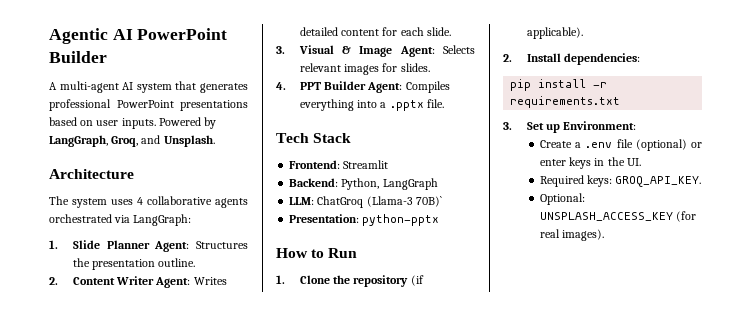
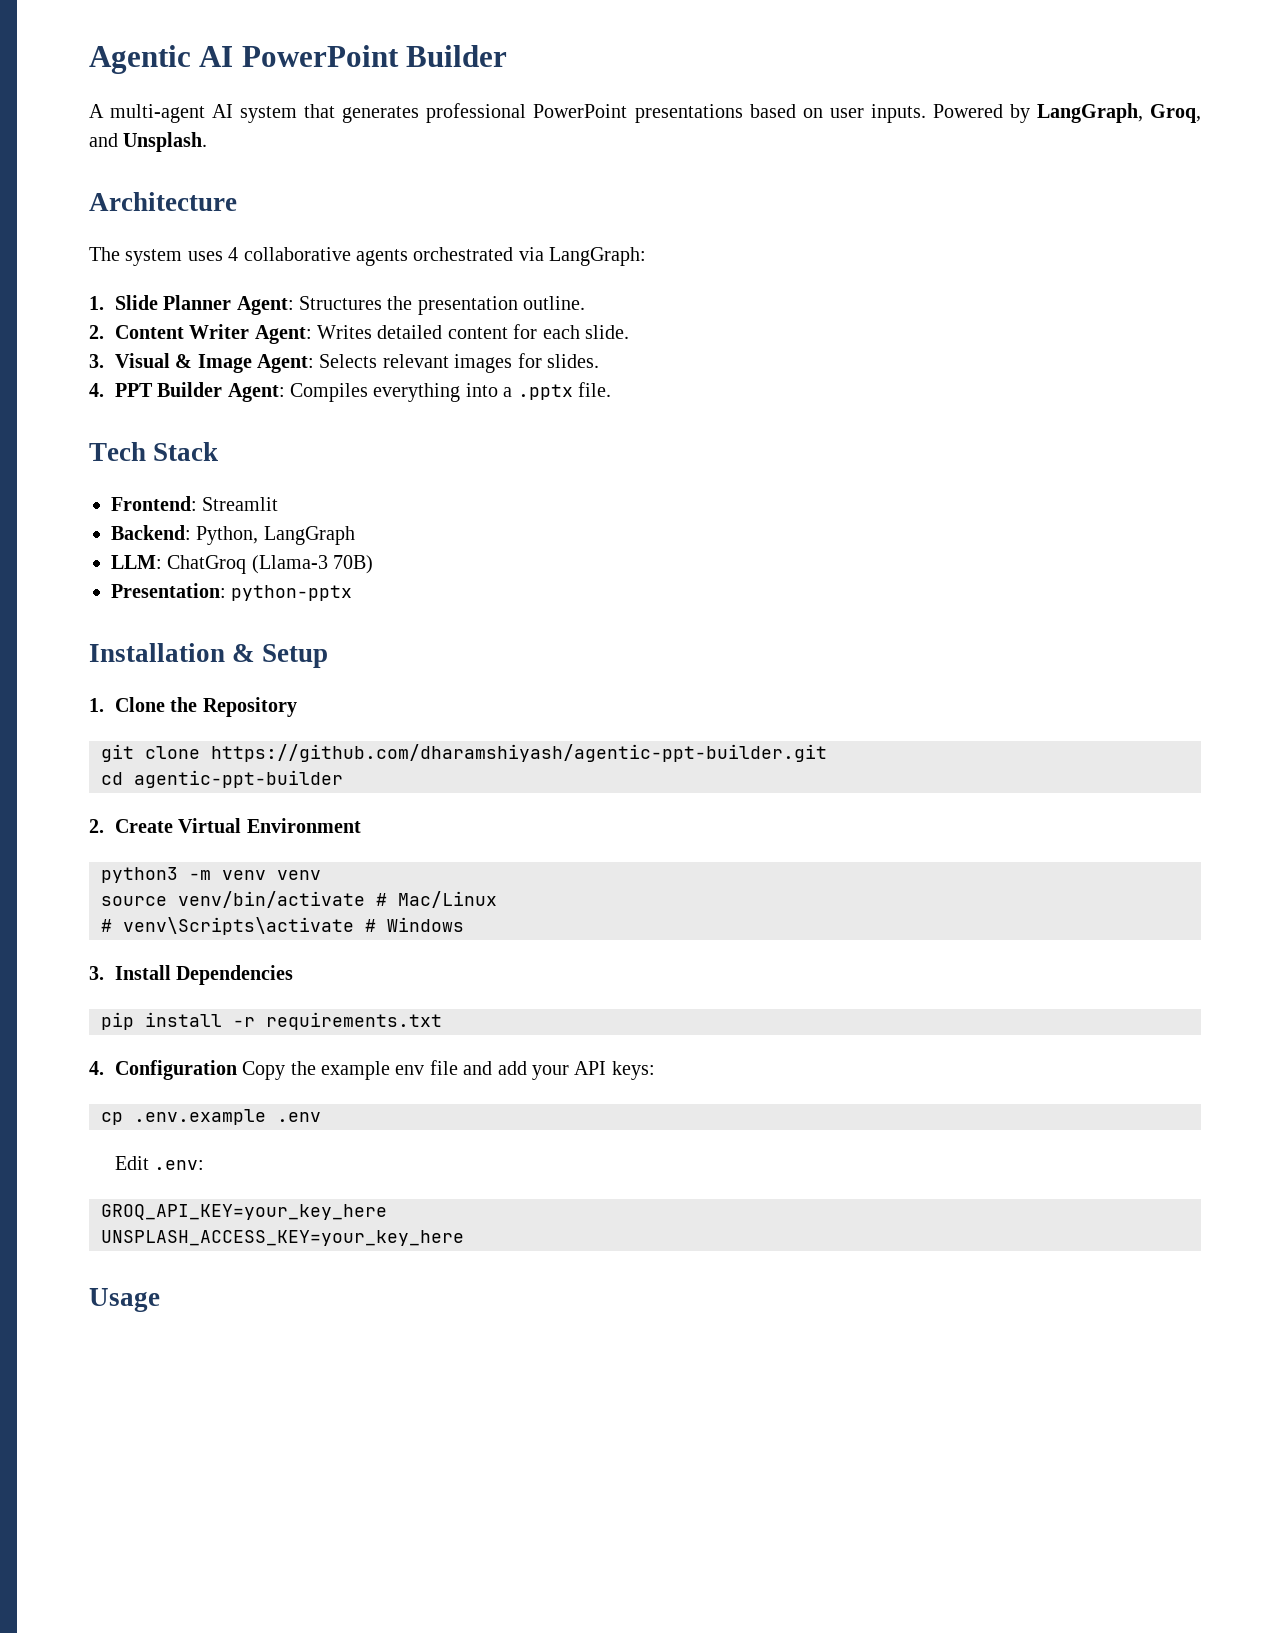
- LLM: ChatGroq (Llama-3 70B)`
+ LLM: ChatGroq (Llama-3 70B)
- How to Run
+ Installation & Setup
- 1. Clone the repository (if applicable).
- 2. Install dependencies:
+ 1. Clone the Repository
+ git clone https://github.com/dharamshiyash/agentic-ppt-builder.git
+ cd agentic-ppt-builder
+ 2. Create Virtual Environment
+ python3 -m venv venv
+ source venv/bin/activate # Mac/Linux
+ # venv\Scripts\activate # Windows
+ 3. Install Dependencies
  pip install -r requirements.txt
- 3. Set up Environment:
- Create a .env file (optional) or enter keys in the UI.
- Required keys: GROQ_API_KEY.
- Optional: UNSPLASH_ACCESS_KEY (for real images).
+ 4. Configuration Copy the example env file and add your API keys:
+ cp .env.example .env
+ Edit .env:
+ GROQ_API_KEY=your_key_here
+ UNSPLASH_ACCESS_KEY=your_key_here
+ Usage

